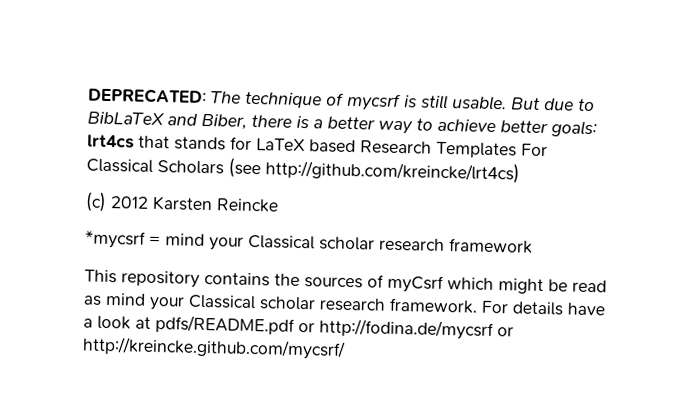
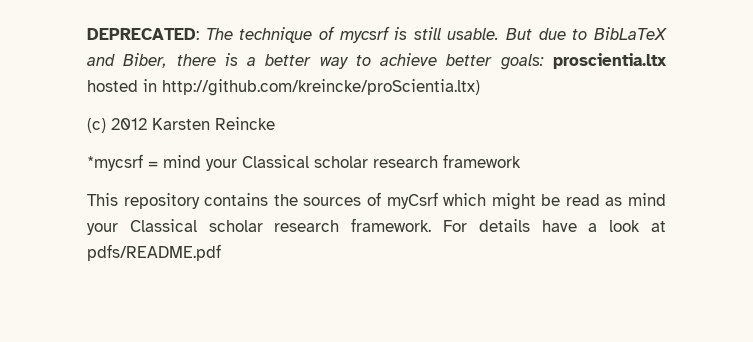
- But due to BibLaTeX and Biber, there is a better way to achieve better goals: lrt4cs that stands for LaTeX based Research Templates For Classical Scholars (see http://github.com/kreincke/lrt4cs)
+ But due to BibLaTeX and Biber, there is a better way to achieve better goals: proscientia.ltx hosted in http://github.com/kreincke/proScientia.ltx)
- For details have a look at pdfs/README.pdf or http://fodina.de/mycsrf or http://kreincke.github.com/mycsrf/
+ For details have a look at pdfs/README.pdf

